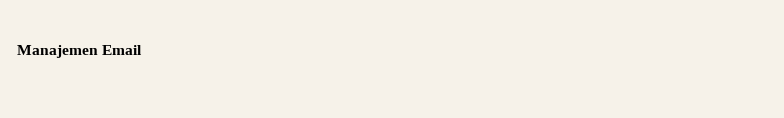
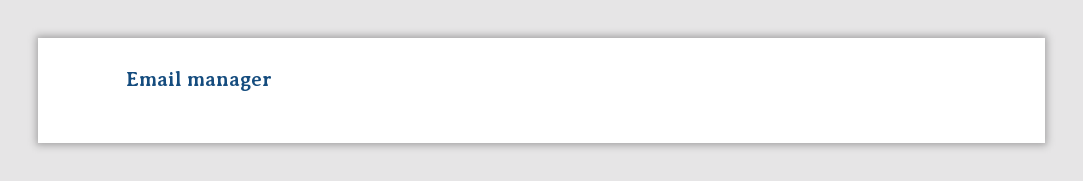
- Manajemen Email
+ Email manager

